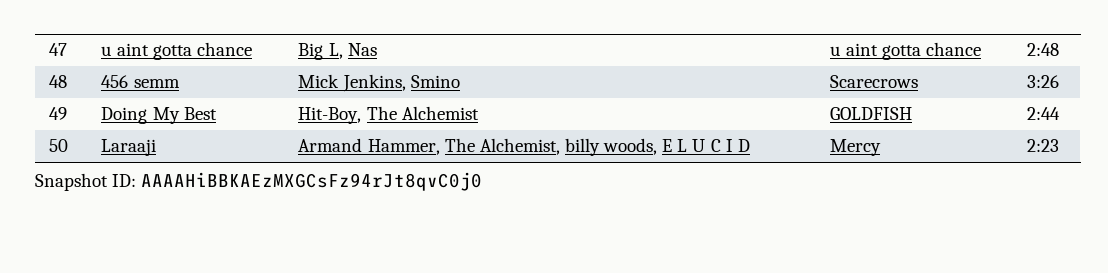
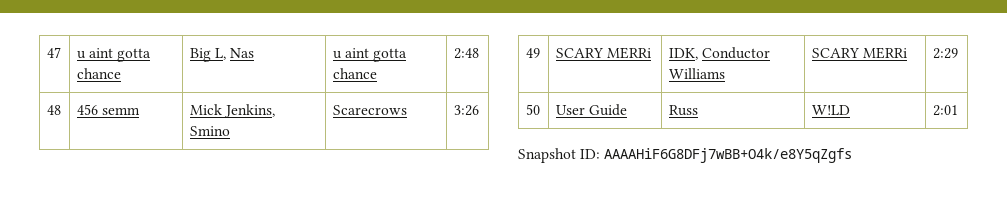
- 49 | Doing My Best | Hit-Boy, The Alchemist | GOLDFISH | 2:44
- 50 | Laraaji | Armand Hammer, The Alchemist, billy woods, E L U C I D | Mercy | 2:23
+ 49 | SCARY MERRi | IDK, Conductor Williams | SCARY MERRi | 2:29
+ 50 | User Guide | Russ | W!LD | 2:01
- Snapshot ID: AAAAHiBBKAEzMXGCsFz94rJt8qvC0j0
+ Snapshot ID: AAAAHiF6G8DFj7wBB+O4k/e8Y5qZgfs

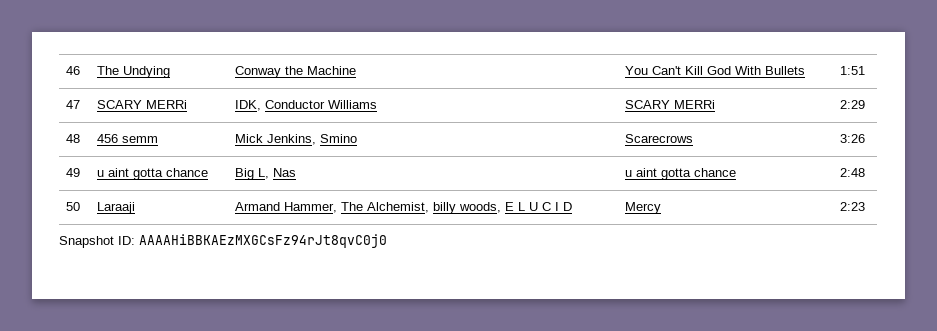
- 47 | u aint gotta chance | Big L, Nas | u aint gotta chance | 2:48
+ 46 | The Undying | Conway the Machine | You Can't Kill God With Bullets | 1:51
+ 47 | SCARY MERRi | IDK, Conductor Williams | SCARY MERRi | 2:29
+ 48 | 456 semm | Mick Jenkins, Smino | Scarecrows | 3:26
+ 49 | u aint gotta chance | Big L, Nas | u aint gotta chance | 2:48
- 48 | 456 semm | Mick Jenkins, Smino | Scarecrows | 3:26
- 49 | SCARY MERRi | IDK, Conductor Williams | SCARY MERRi | 2:29
- 50 | User Guide | Russ | W!LD | 2:01
+ 50 | Laraaji | Armand Hammer, The Alchemist, billy woods, E L U C I D | Mercy | 2:23
- Snapshot ID: AAAAHiF6G8DFj7wBB+O4k/e8Y5qZgfs
+ Snapshot ID: AAAAHiBBKAEzMXGCsFz94rJt8qvC0j0

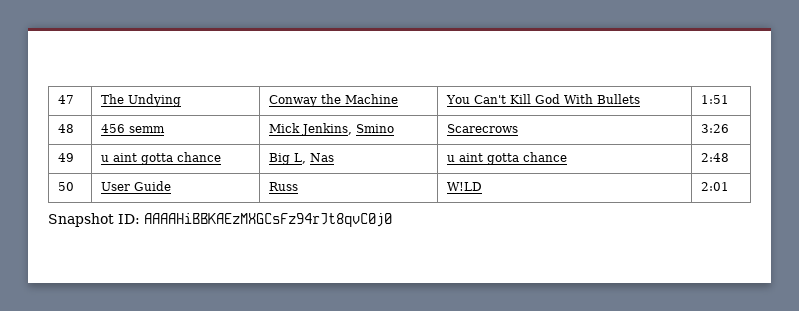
- 46 | The Undying | Conway the Machine | You Can't Kill God With Bullets | 1:51
+ 47 | The Undying | Conway the Machine | You Can't Kill God With Bullets | 1:51
- 47 | SCARY MERRi | IDK, Conductor Williams | SCARY MERRi | 2:29
- 50 | Laraaji | Armand Hammer, The Alchemist, billy woods, E L U C I D | Mercy | 2:23
+ 50 | User Guide | Russ | W!LD | 2:01

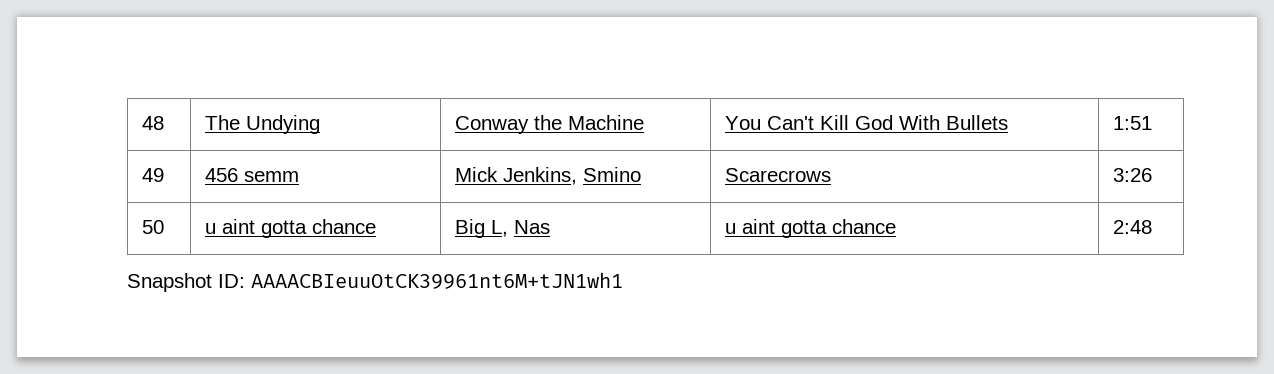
- 47 | The Undying | Conway the Machine | You Can't Kill God With Bullets | 1:51
+ 48 | The Undying | Conway the Machine | You Can't Kill God With Bullets | 1:51
- 48 | 456 semm | Mick Jenkins, Smino | Scarecrows | 3:26
+ 49 | 456 semm | Mick Jenkins, Smino | Scarecrows | 3:26
- 49 | u aint gotta chance | Big L, Nas | u aint gotta chance | 2:48
+ 50 | u aint gotta chance | Big L, Nas | u aint gotta chance | 2:48
- 50 | User Guide | Russ | W!LD | 2:01
- Snapshot ID: AAAAHiBBKAEzMXGCsFz94rJt8qvC0j0
+ Snapshot ID: AAAACBIeuuOtCK39961nt6M+tJN1wh1

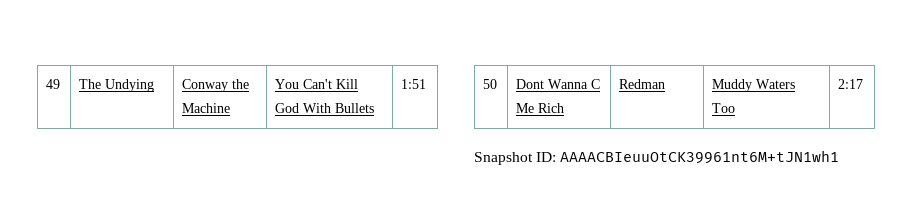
- 48 | The Undying | Conway the Machine | You Can't Kill God With Bullets | 1:51
+ 49 | The Undying | Conway the Machine | You Can't Kill God With Bullets | 1:51
- 49 | 456 semm | Mick Jenkins, Smino | Scarecrows | 3:26
- 50 | u aint gotta chance | Big L, Nas | u aint gotta chance | 2:48
+ 50 | Dont Wanna C Me Rich | Redman | Muddy Waters Too | 2:17

